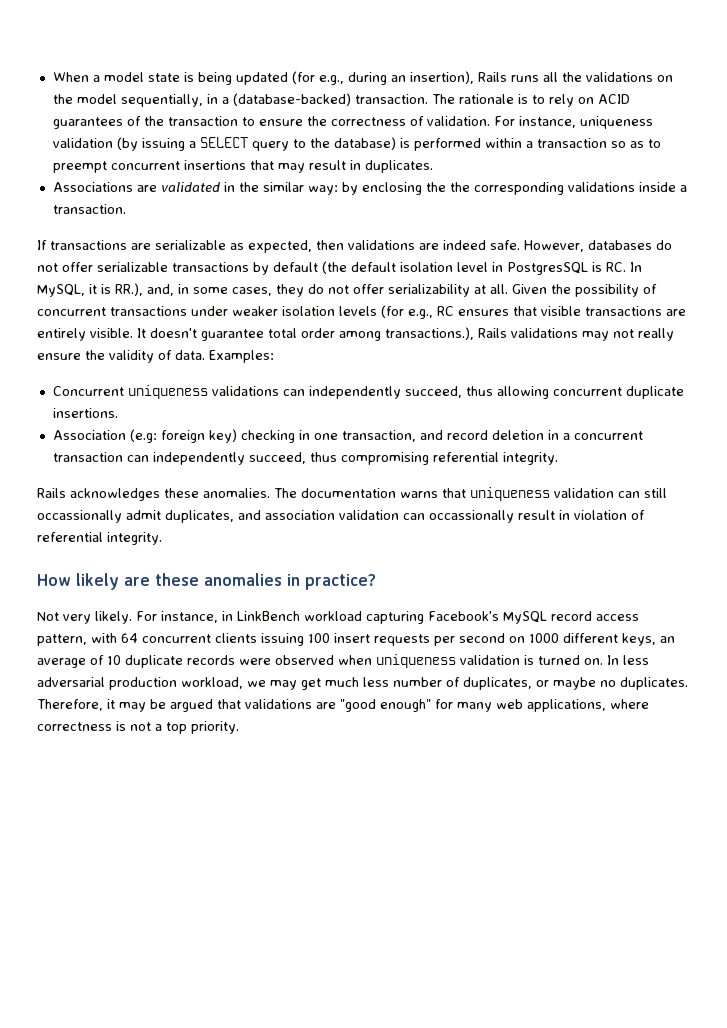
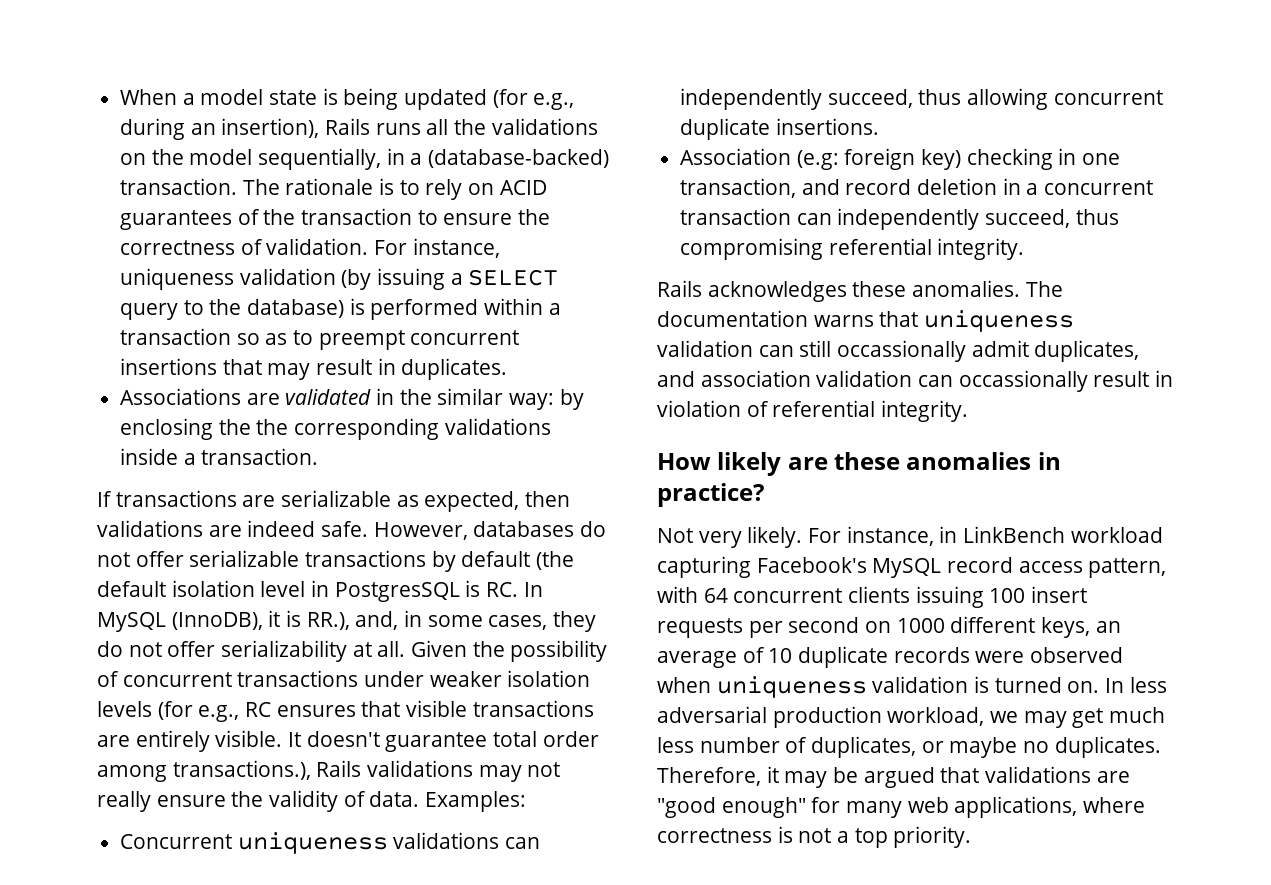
- However, databases do not offer serializable transactions by default (the default isolation level in PostgresSQL is RC. In MySQL, it is RR.), and, in some cases, they do not offer serializability at all.
+ However, databases do not offer serializable transactions by default (the default isolation level in PostgresSQL is RC. In MySQL (InnoDB), it is RR.), and, in some cases, they do not offer serializability at all.

